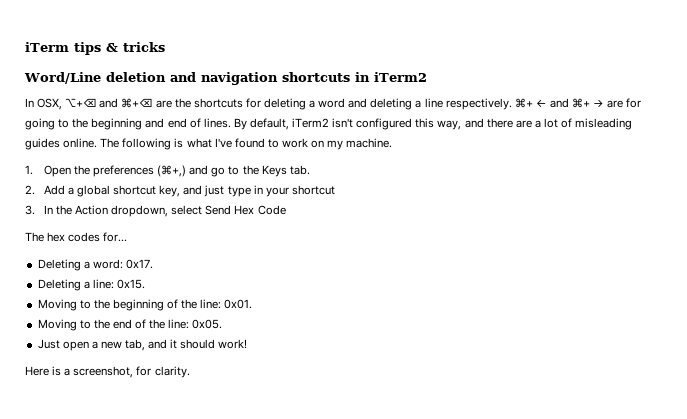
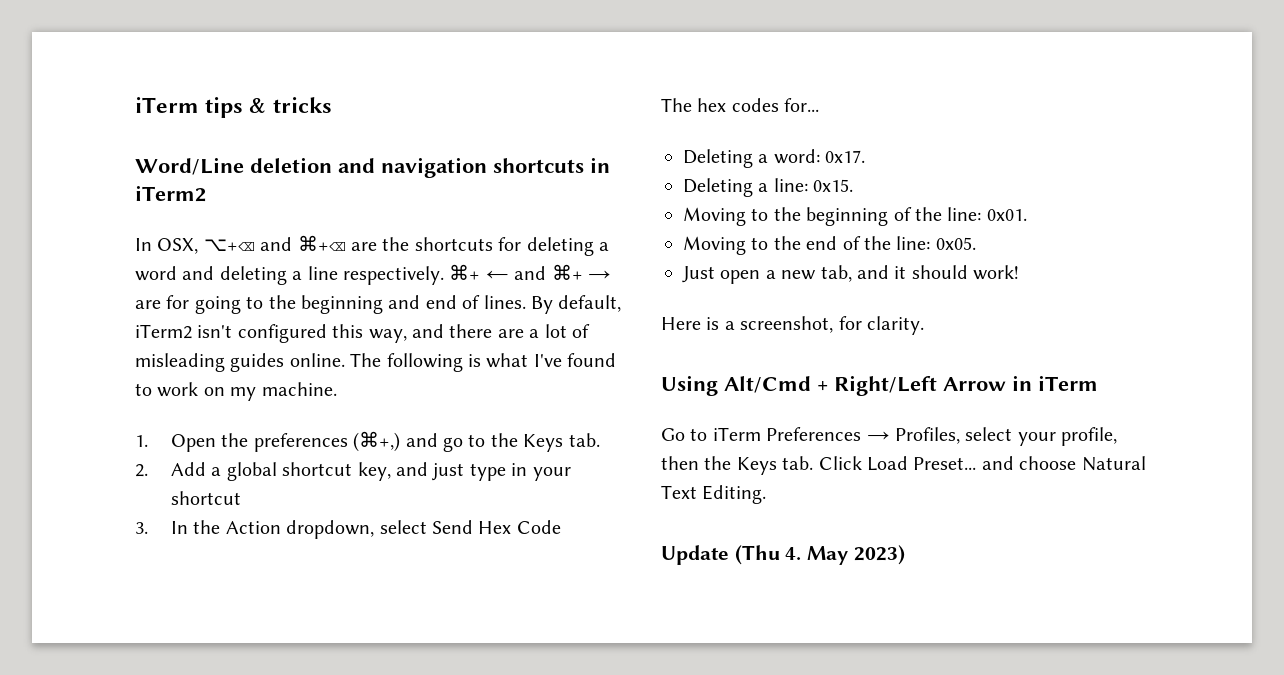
+ Using Alt/Cmd + Right/Left Arrow in iTerm
+ Go to iTerm Preferences → Profiles, select your profile, then the Keys tab. Click Load Preset... and choose Natural Text Editing.
+ Update (Thu 4. May 2023)

